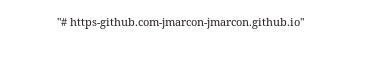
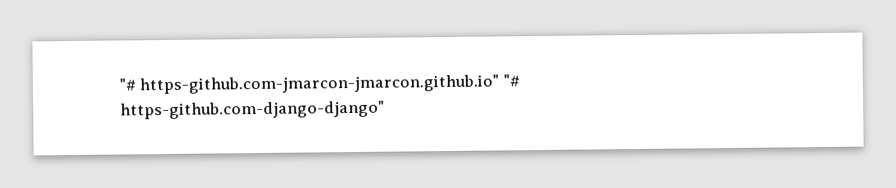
- "# https-github.com-jmarcon-jmarcon.github.io"
+ "# https-github.com-jmarcon-jmarcon.github.io" "# https-github.com-django-django"

